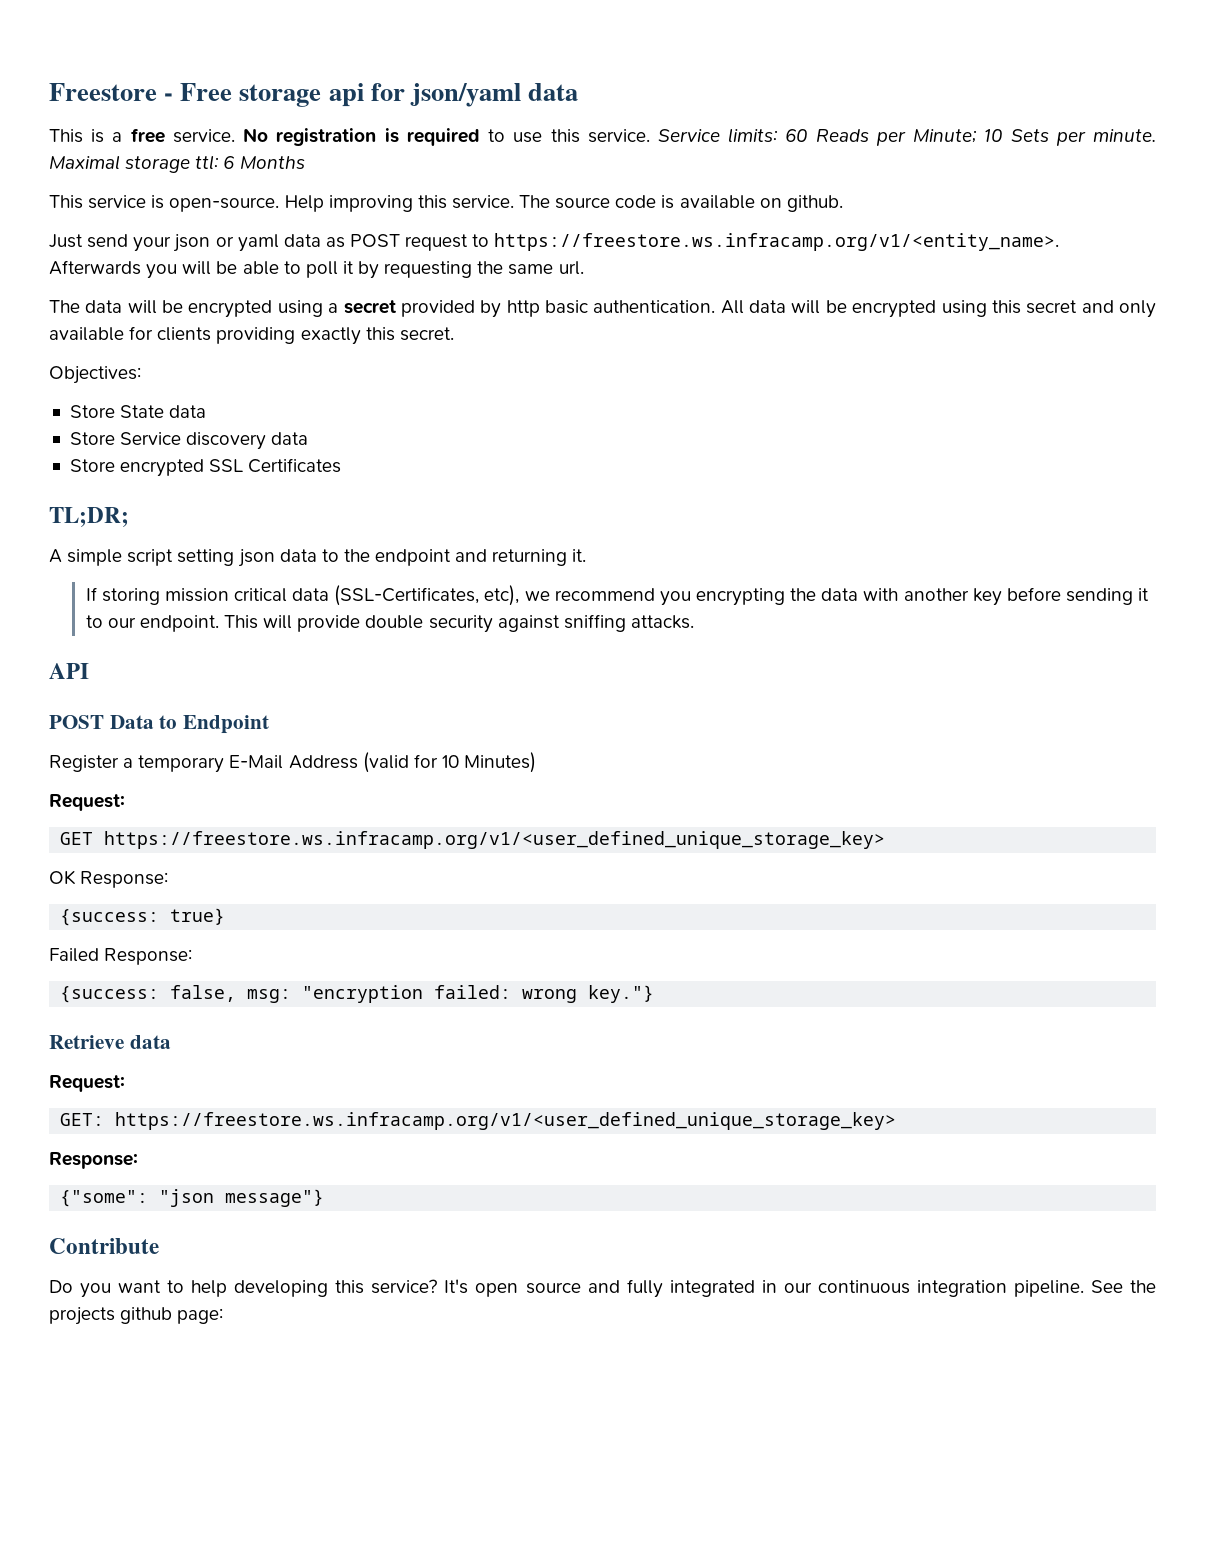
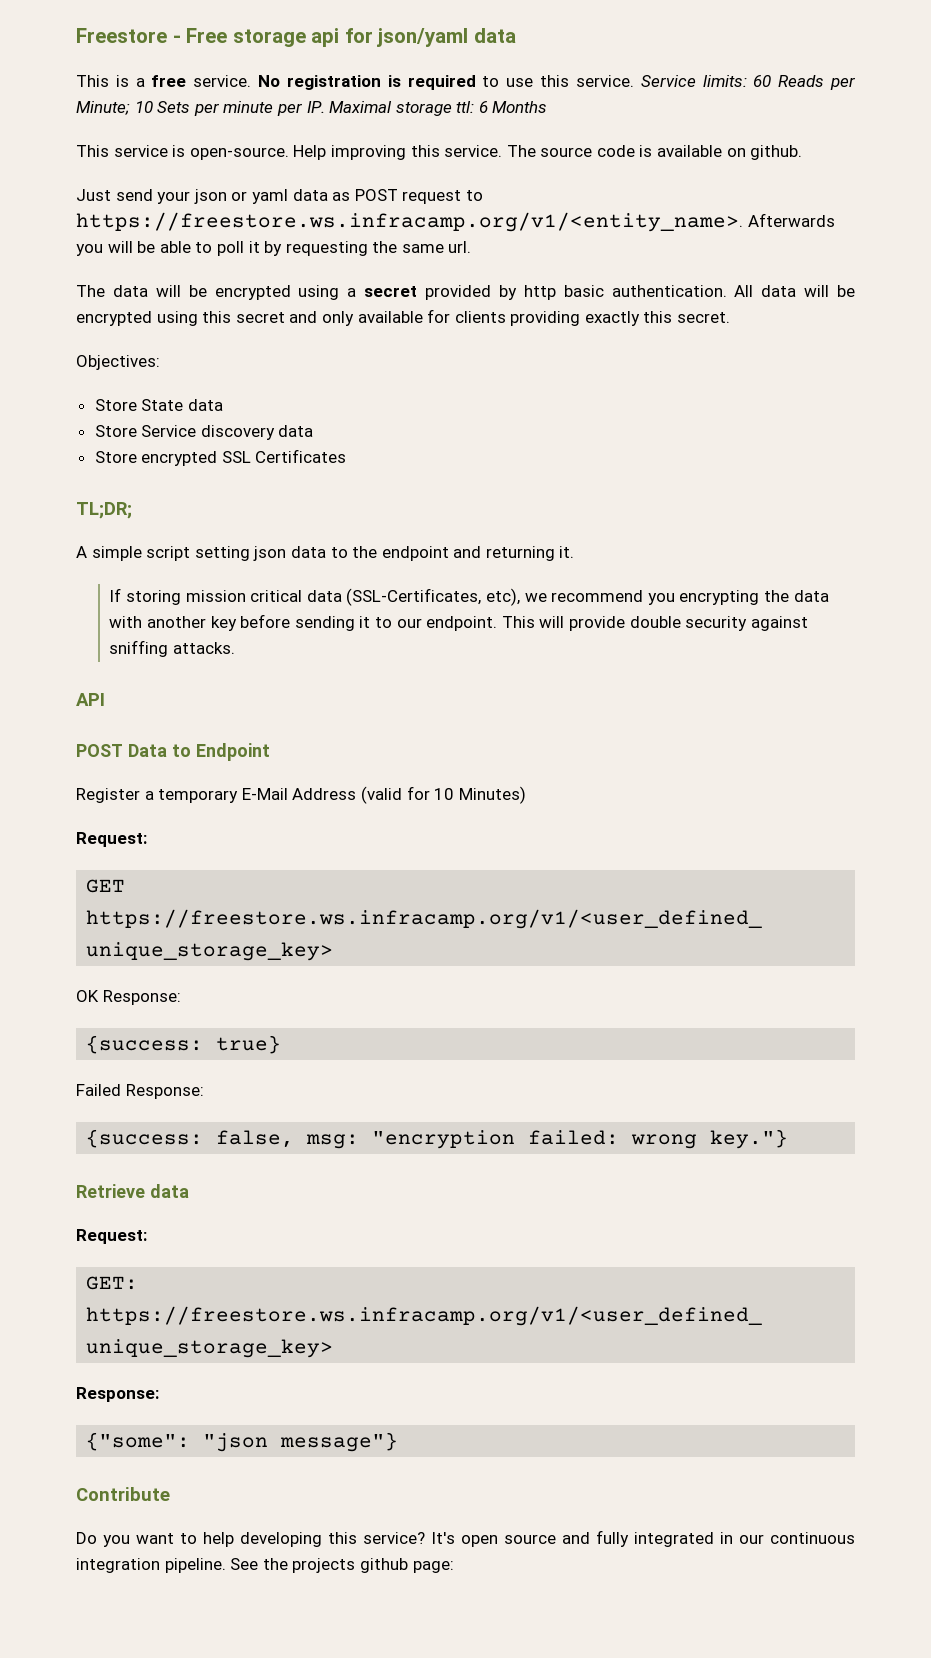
- Service limits: 60 Reads per Minute; 10 Sets per minute. Maximal storage ttl: 6 Months
+ Service limits: 60 Reads per Minute; 10 Sets per minute per IP. Maximal storage ttl: 6 Months

